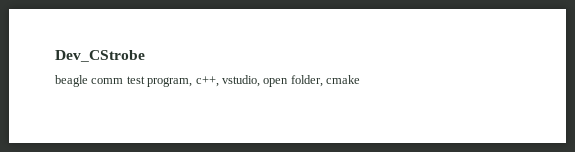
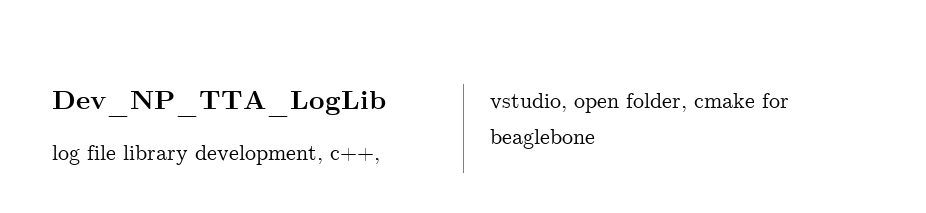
- Dev_CStrobe
- beagle comm test program, c++, vstudio, open folder, cmake
+ Dev_NP_TTA_LogLib
+ log file library development, c++, vstudio, open folder, cmake for beaglebone

